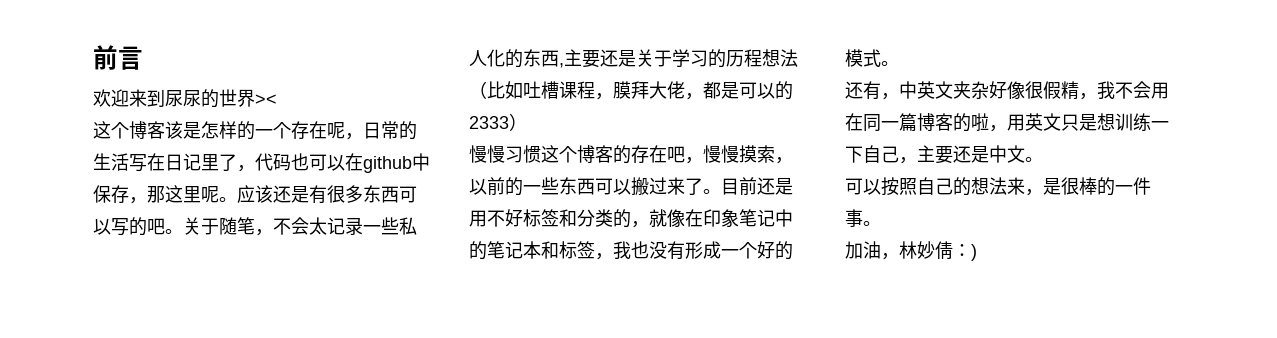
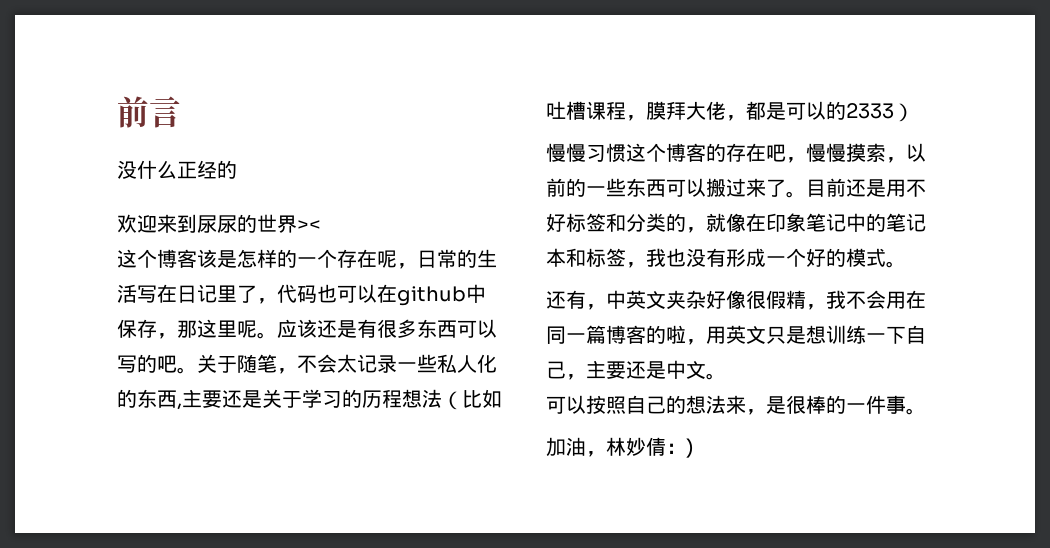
+ 没什么正经的

